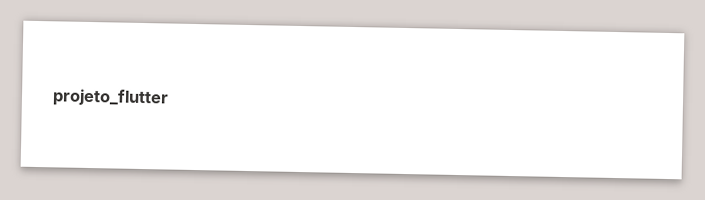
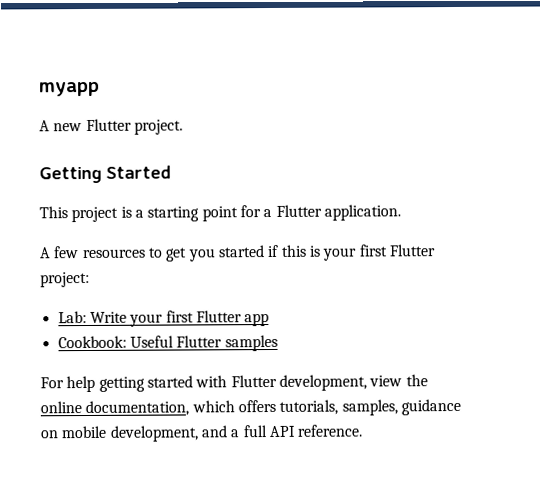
- projeto_flutter
+ myapp
+ A new Flutter project.
+ Getting Started
+ This project is a starting point for a Flutter application.
+ A few resources to get you started if this is your first Flutter project:
+ Lab: Write your first Flutter app
+ Cookbook: Useful Flutter samples
+ For help getting started with Flutter development, view the online documentation, which offers tutorials, samples, guidance on mobile development, and a full API reference.

